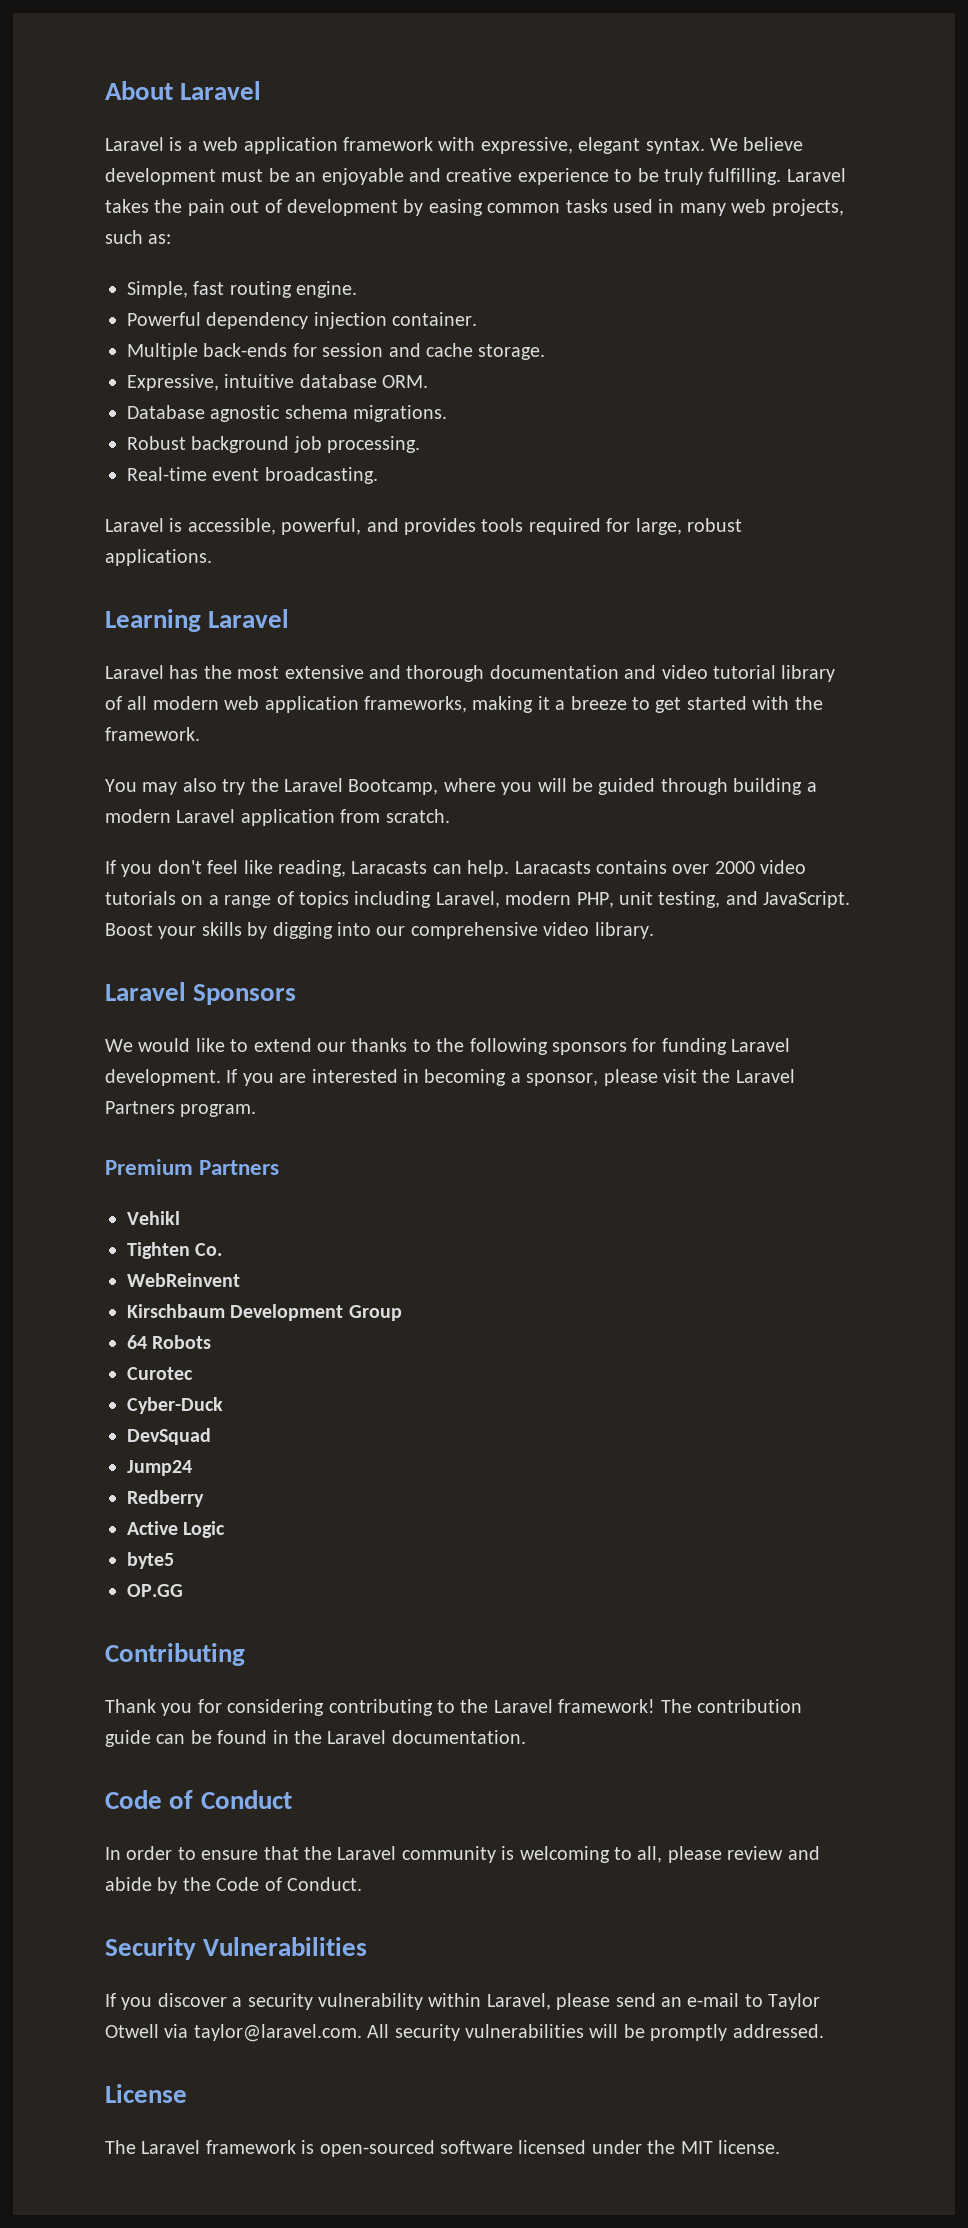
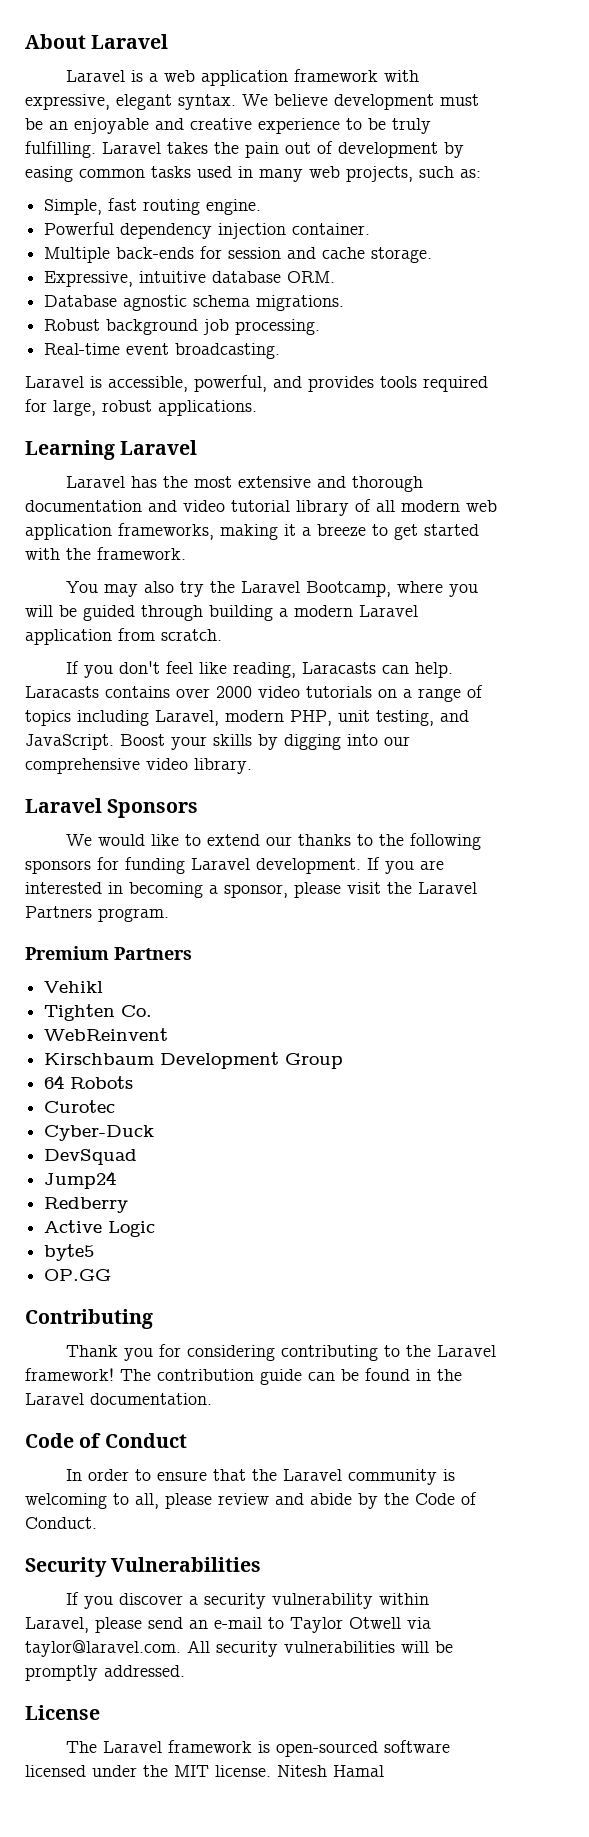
+ Nitesh Hamal

